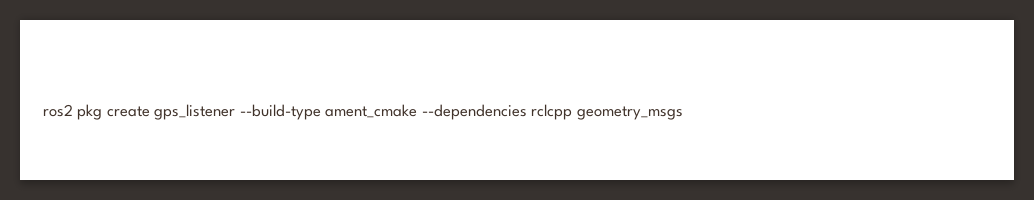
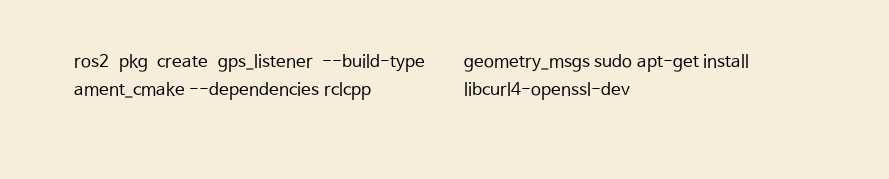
- ros2 pkg create gps_listener --build-type ament_cmake --dependencies rclcpp geometry_msgs
+ ros2 pkg create gps_listener --build-type ament_cmake --dependencies rclcpp geometry_msgs sudo apt-get install libcurl4-openssl-dev

